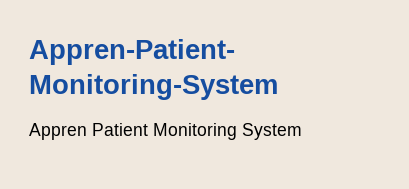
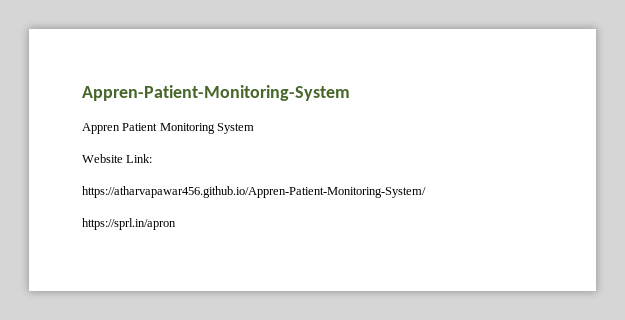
+ Website Link:
+ https://atharvapawar456.github.io/Appren-Patient-Monitoring-System/
+ https://sprl.in/apron

